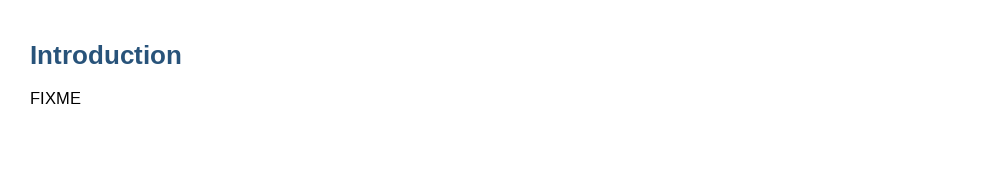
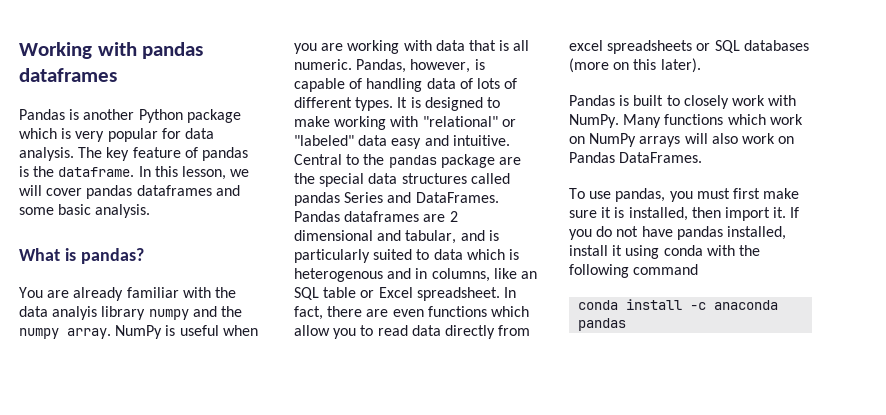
- Introduction
- FIXME
+ Working with pandas dataframes
+ Pandas is another Python package which is very popular for data analysis. The key feature of pandas is the dataframe. In this lesson, we will cover pandas dataframes and some basic analysis.
+ What is pandas?
+ You are already familiar with the data analyis library numpy and the numpy array. NumPy is useful when you are working with data that is all numeric. Pandas, however, is capable of handling data of lots of different types. It is designed to make working with "relational" or "labeled" data easy and intuitive. Central to the pandas package are the special data structures called pandas Series and DataFrames. Pandas dataframes are 2 dimensional and tabular, and is particularly suited to data which is heterogenous and in columns, like an SQL table or Excel spreadsheet. In fact, there are even functions which allow you to read data directly from excel spreadsheets or SQL databases (more on this later).
+ Pandas is built to closely work with NumPy. Many functions which work on NumPy arrays will also work on Pandas DataFrames.
+ To use pandas, you must first make sure it is installed, then import it. If you do not have pandas installed, install it using conda with the following command
+ conda install -c anaconda pandas

